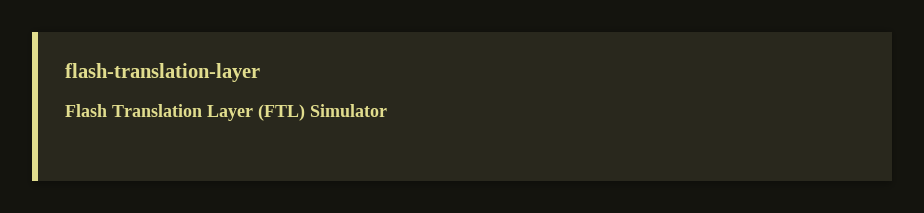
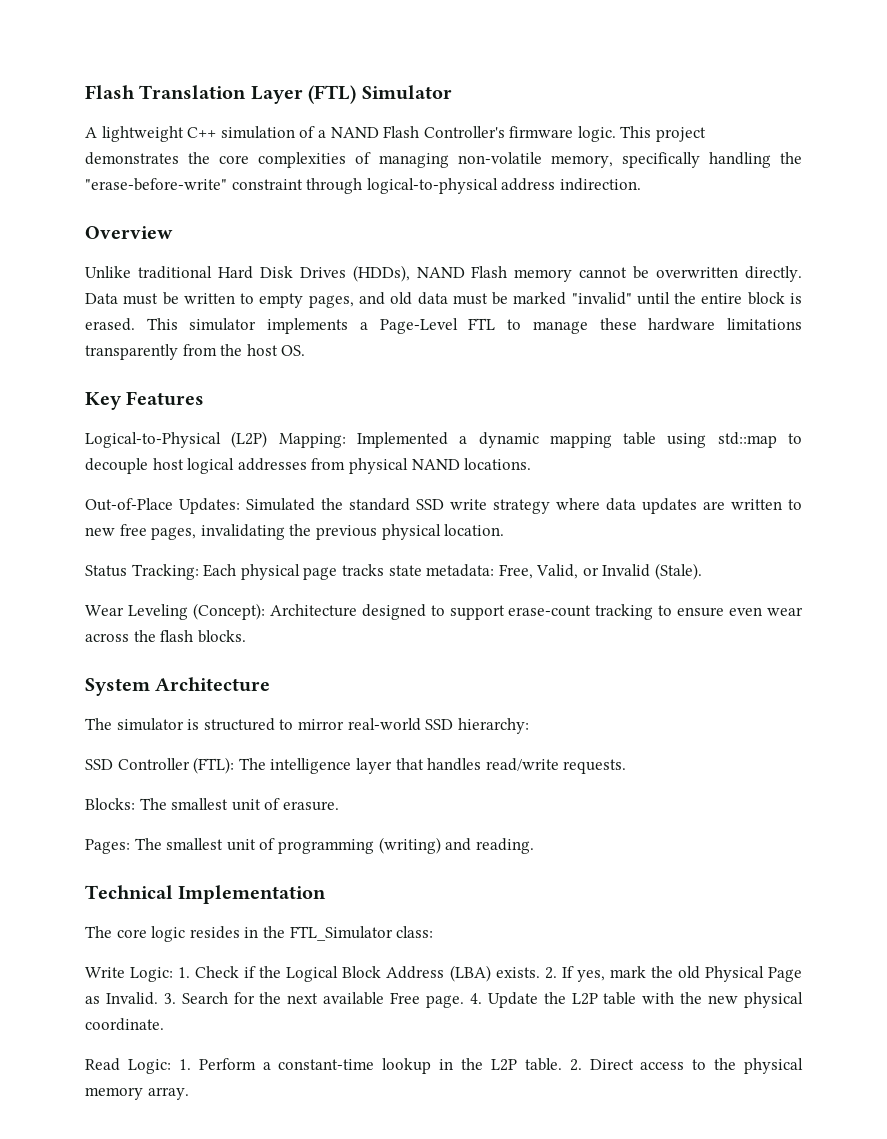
- flash-translation-layer
+ A lightweight C++ simulation of a NAND Flash Controller's firmware logic. This project demonstrates the core complexities of managing non-volatile memory, specifically handling the "erase-before-write" constraint through logical-to-physical address indirection.
+ Overview
+ Unlike traditional Hard Disk Drives (HDDs), NAND Flash memory cannot be overwritten directly. Data must be written to empty pages, and old data must be marked "invalid" until the entire block is erased. This simulator implements a Page-Level FTL to manage these hardware limitations transparently from the host OS.
+ Key Features
+ Logical-to-Physical (L2P) Mapping: Implemented a dynamic mapping table using std::map to decouple host logical addresses from physical NAND locations.
+ Out-of-Place Updates: Simulated the standard SSD write strategy where data updates are written to new free pages, invalidating the previous physical location.
+ Status Tracking: Each physical page tracks state metadata: Free, Valid, or Invalid (Stale).
+ Wear Leveling (Concept): Architecture designed to support erase-count tracking to ensure even wear across the flash blocks.
+ System Architecture
+ The simulator is structured to mirror real-world SSD hierarchy:
+ SSD Controller (FTL): The intelligence layer that handles read/write requests.
+ Blocks: The smallest unit of erasure.
+ Pages: The smallest unit of programming (writing) and reading.
+ Technical Implementation
+ The core logic resides in the FTL_Simulator class:
+ Write Logic: 1. Check if the Logical Block Address (LBA) exists. 2. If yes, mark the old Physical Page as Invalid. 3. Search for the next available Free page. 4. Update the L2P table with the new physical coordinate.
+ Read Logic: 1. Perform a constant-time lookup in the L2P table. 2. Direct access to the physical memory array.

